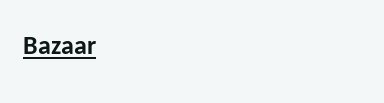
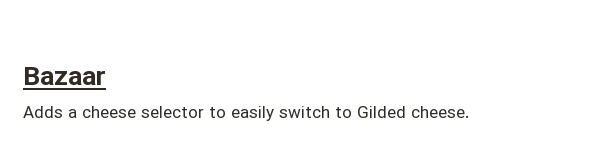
+ Adds a cheese selector to easily switch to Gilded cheese.

